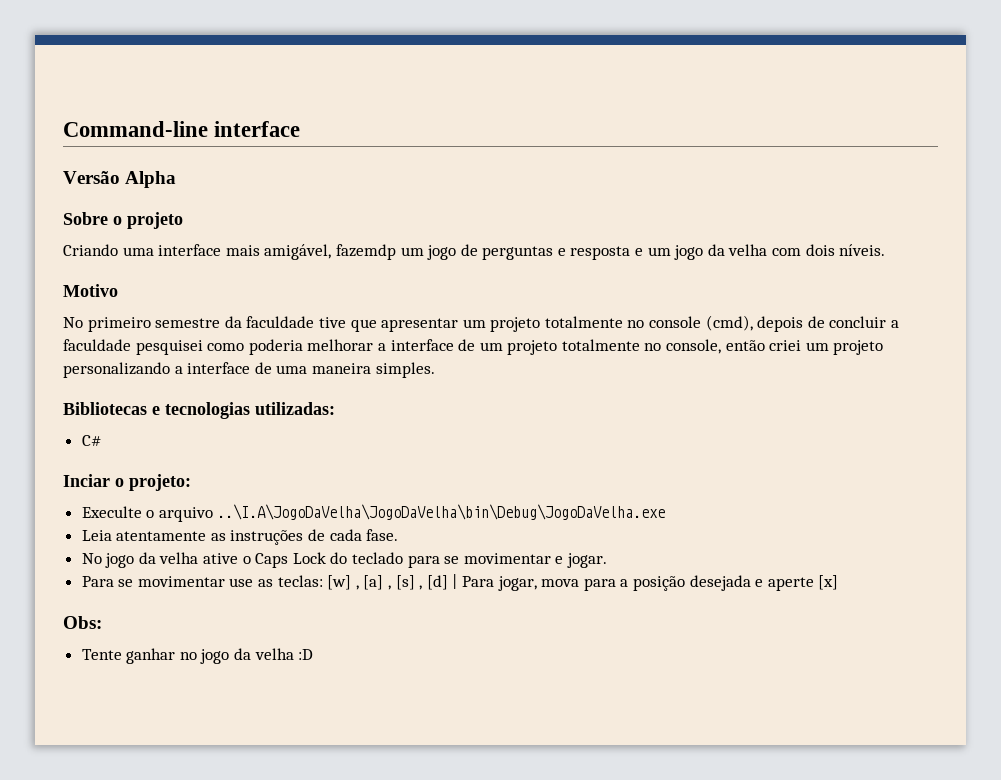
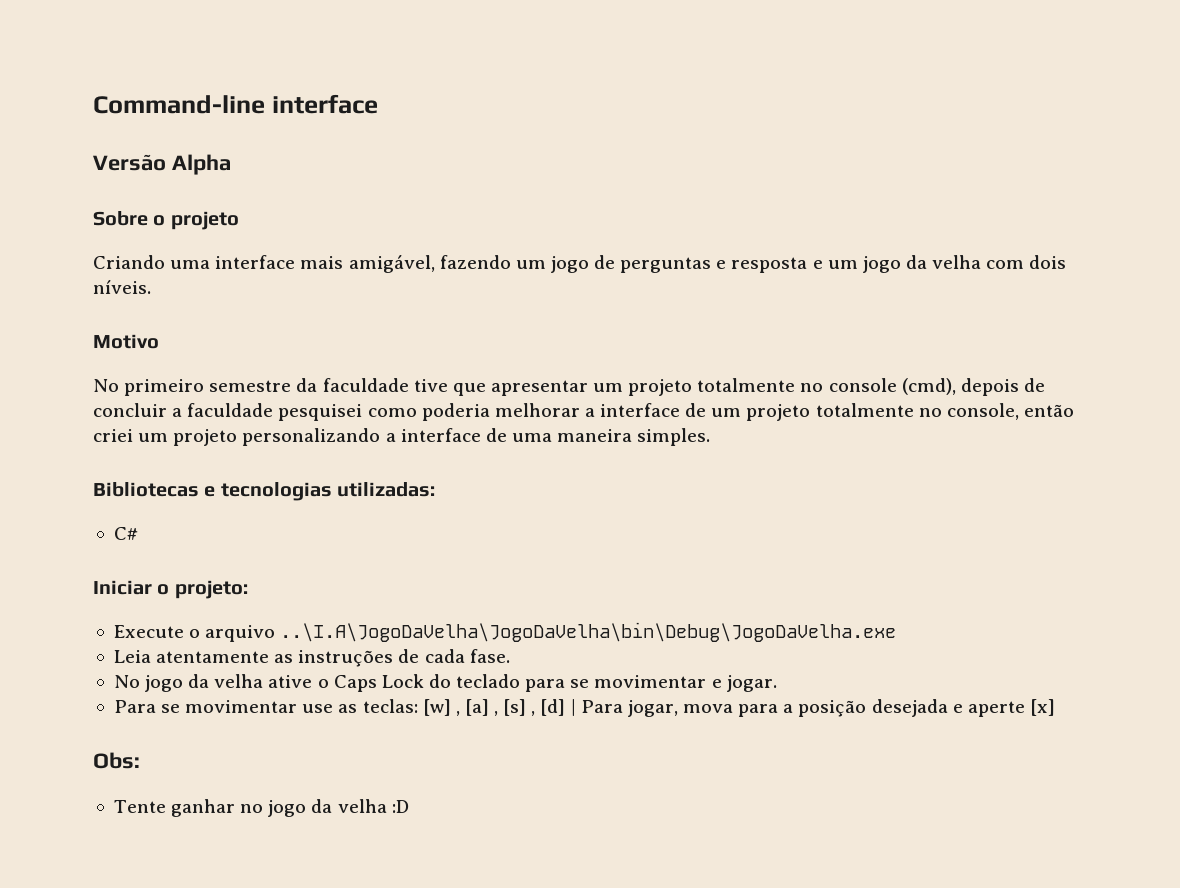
- Criando uma interface mais amigável, fazemdp um jogo de perguntas e resposta e um jogo da velha com dois níveis.
+ Criando uma interface mais amigável, fazendo um jogo de perguntas e resposta e um jogo da velha com dois níveis.
- Inciar o projeto:
+ Iniciar o projeto:
- Execulte o arquivo ..\I.A\JogoDaVelha\JogoDaVelha\bin\Debug\JogoDaVelha.exe
+ Execute o arquivo ..\I.A\JogoDaVelha\JogoDaVelha\bin\Debug\JogoDaVelha.exe

